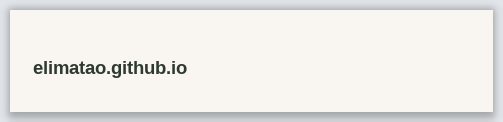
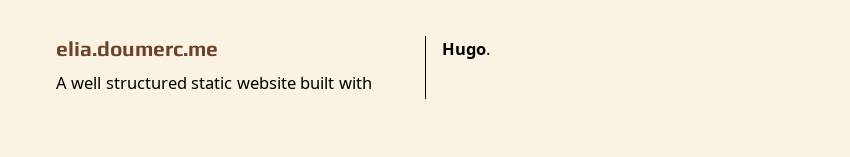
- elimatao.github.io
+ elia.doumerc.me
+ A well structured static website built with Hugo.

